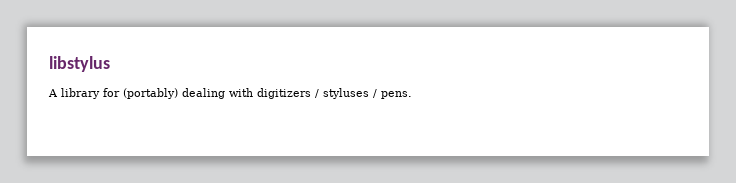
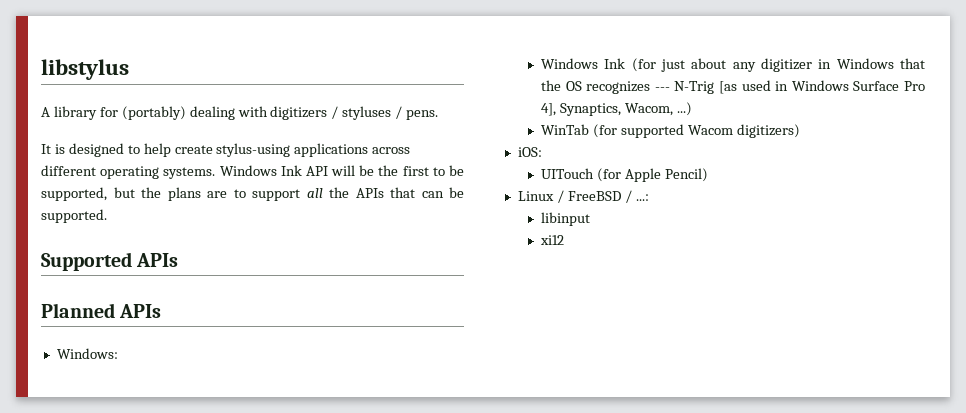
+ It is designed to help create stylus-using applications across different operating systems. Windows Ink API will be the first to be supported, but the plans are to support all the APIs that can be supported.
+ Supported APIs
+ Planned APIs
+ Windows:
+ Windows Ink (for just about any digitizer in Windows that the OS recognizes --- N-Trig [as used in Windows Surface Pro 4], Synaptics, Wacom, ...)
+ WinTab (for supported Wacom digitizers)
+ iOS:
+ UITouch (for Apple Pencil)
+ Linux / FreeBSD / ...:
+ libinput
+ xi12

